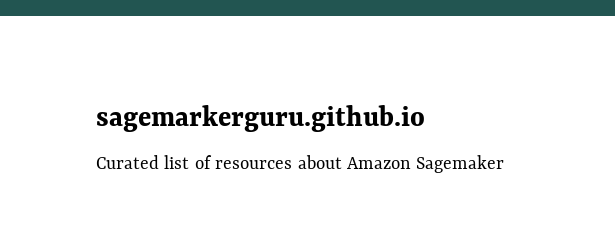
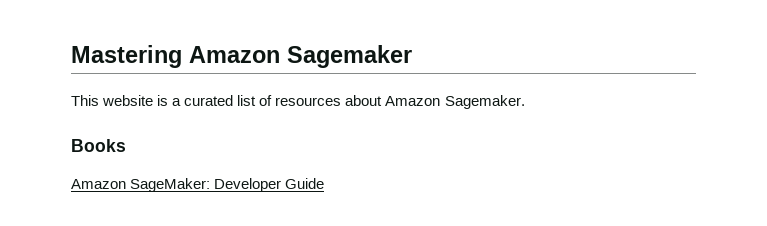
- sagemarkerguru.github.io
- Curated list of resources about Amazon Sagemaker
+ Mastering Amazon Sagemaker
+ This website is a curated list of resources about Amazon Sagemaker.
+ Books
+ Amazon SageMaker: Developer Guide

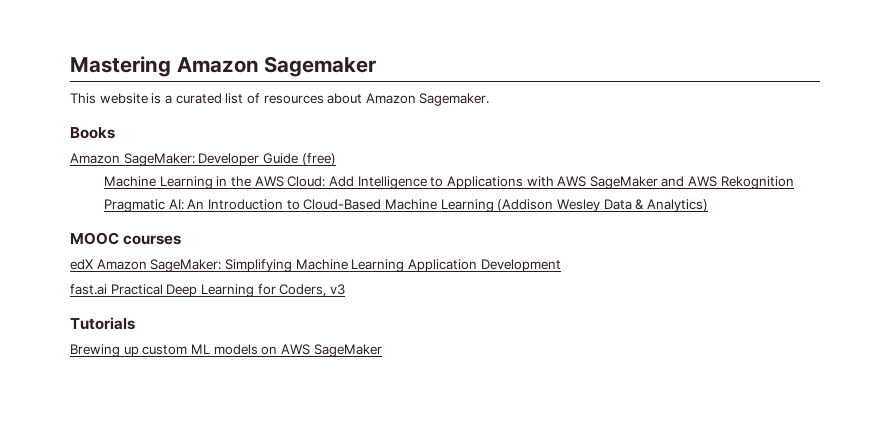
- Amazon SageMaker: Developer Guide
+ Amazon SageMaker: Developer Guide (free)
+ Machine Learning in the AWS Cloud: Add Intelligence to Applications with AWS SageMaker and AWS Rekognition
+ Pragmatic AI: An Introduction to Cloud-Based Machine Learning (Addison Wesley Data & Analytics)
+ MOOC courses
+ edX Amazon SageMaker: Simplifying Machine Learning Application Development
+ fast.ai Practical Deep Learning for Coders, v3
+ Tutorials
+ Brewing up custom ML models on AWS SageMaker

